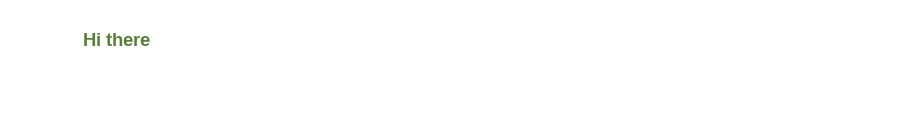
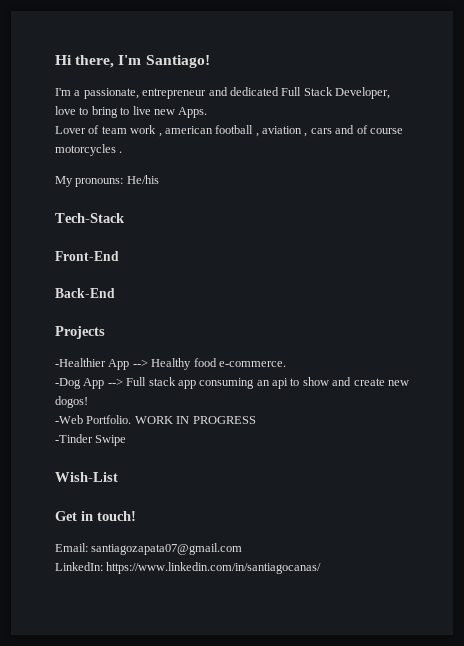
- Hi there
+ Hi there, I'm Santiago!
+ I'm a passionate, entrepreneur and dedicated Full Stack Developer, love to bring to live new Apps.
+ Lover of team work , american football , aviation , cars and of course motorcycles .
+ My pronouns: He/his
+ Tech-Stack
+ Front-End
+ Back-End
+ Projects
+ -Healthier App --> Healthy food e-commerce.
+ -Dog App --> Full stack app consuming an api to show and create new dogos!
+ -Web Portfolio. WORK IN PROGRESS
+ -Tinder Swipe
+ Wish-List
+ Get in touch!
+ Email: santiagozapata07@gmail.com
+ LinkedIn: https://www.linkedin.com/in/santiagocanas/

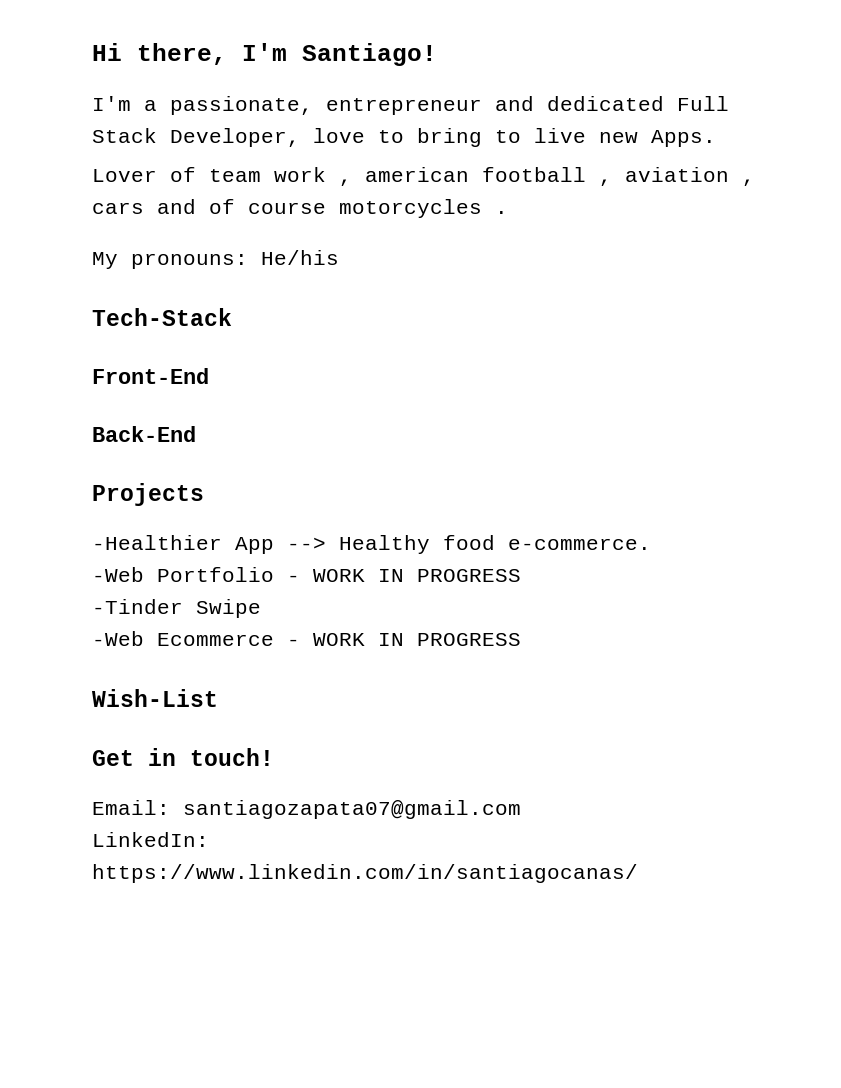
- -Dog App --> Full stack app consuming an api to show and create new dogos!
- -Web Portfolio. WORK IN PROGRESS
+ -Web Portfolio - WORK IN PROGRESS
+ -Web Ecommerce - WORK IN PROGRESS

